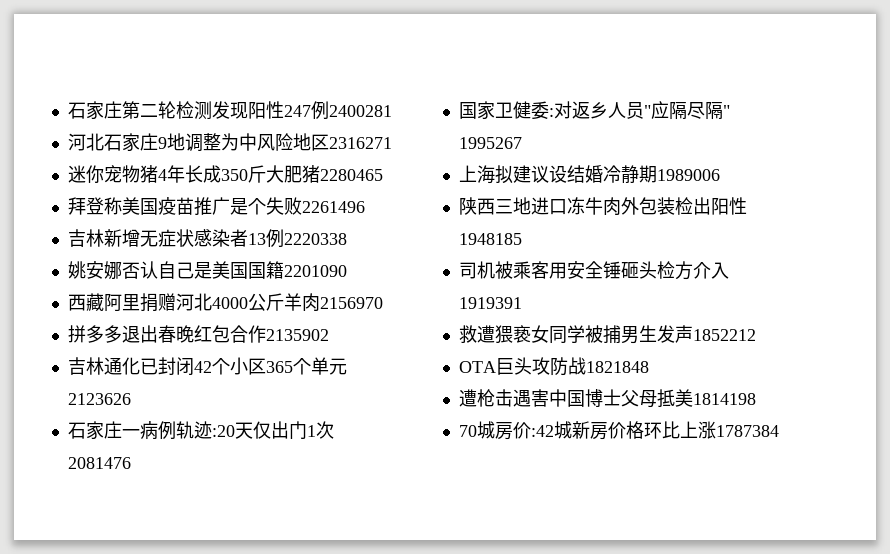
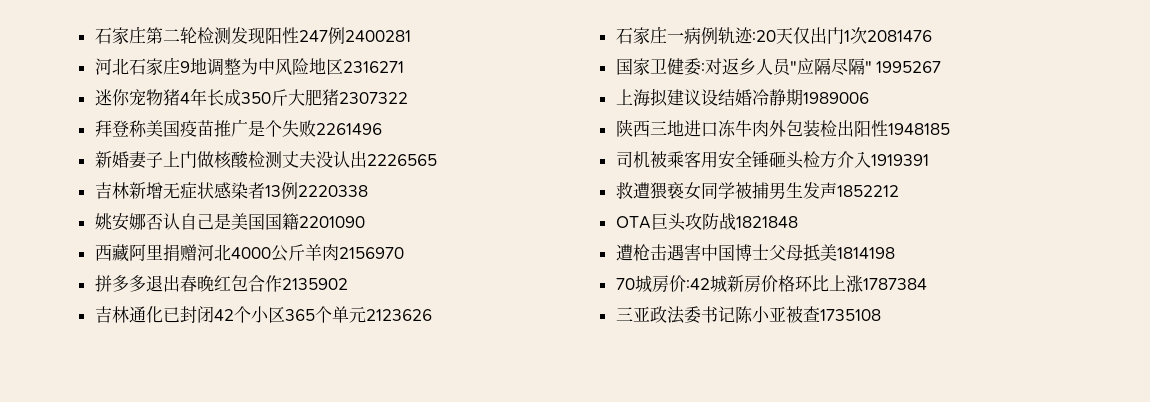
- 迷你宠物猪4年长成350斤大肥猪2280465
+ 迷你宠物猪4年长成350斤大肥猪2307322
+ 新婚妻子上门做核酸检测丈夫没认出2226565
+ 三亚政法委书记陈小亚被查1735108

